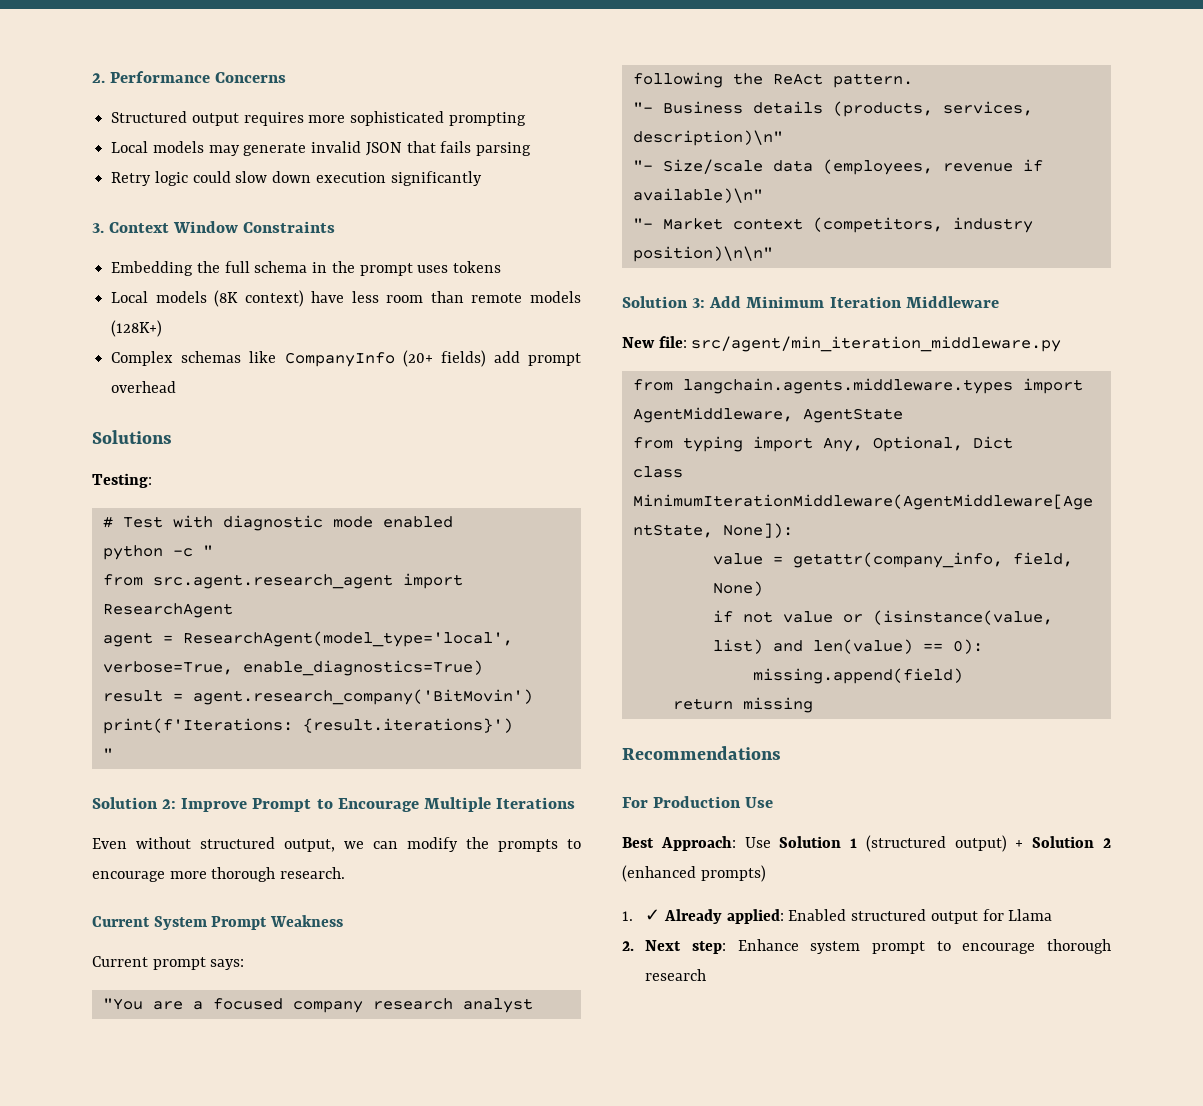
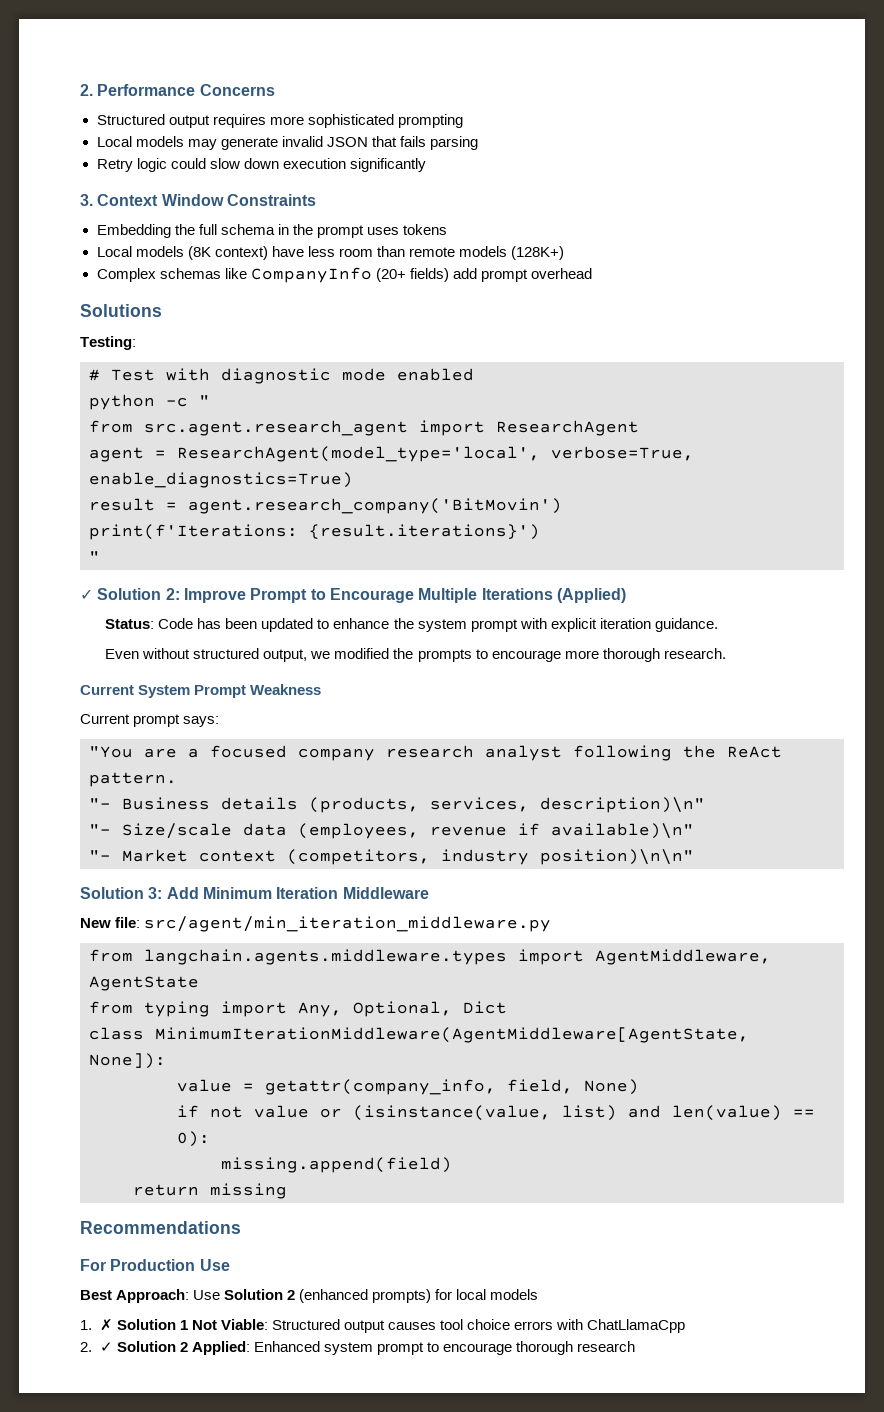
- Solution 2: Improve Prompt to Encourage Multiple Iterations
+ ✓ Solution 2: Improve Prompt to Encourage Multiple Iterations (Applied)
+ Status: Code has been updated to enhance the system prompt with explicit iteration guidance.
- Even without structured output, we can modify the prompts to encourage more thorough research.
+ Even without structured output, we modified the prompts to encourage more thorough research.
- Best Approach: Use Solution 1 (structured output) + Solution 2 (enhanced prompts)
- 1. ✓ Already applied: Enabled structured output for Llama
- 2. Next step: Enhance system prompt to encourage thorough research
+ Best Approach: Use Solution 2 (enhanced prompts) for local models
+ 1. ✗ Solution 1 Not Viable: Structured output causes tool choice errors with ChatLlamaCpp
+ 2. ✓ Solution 2 Applied: Enhanced system prompt to encourage thorough research

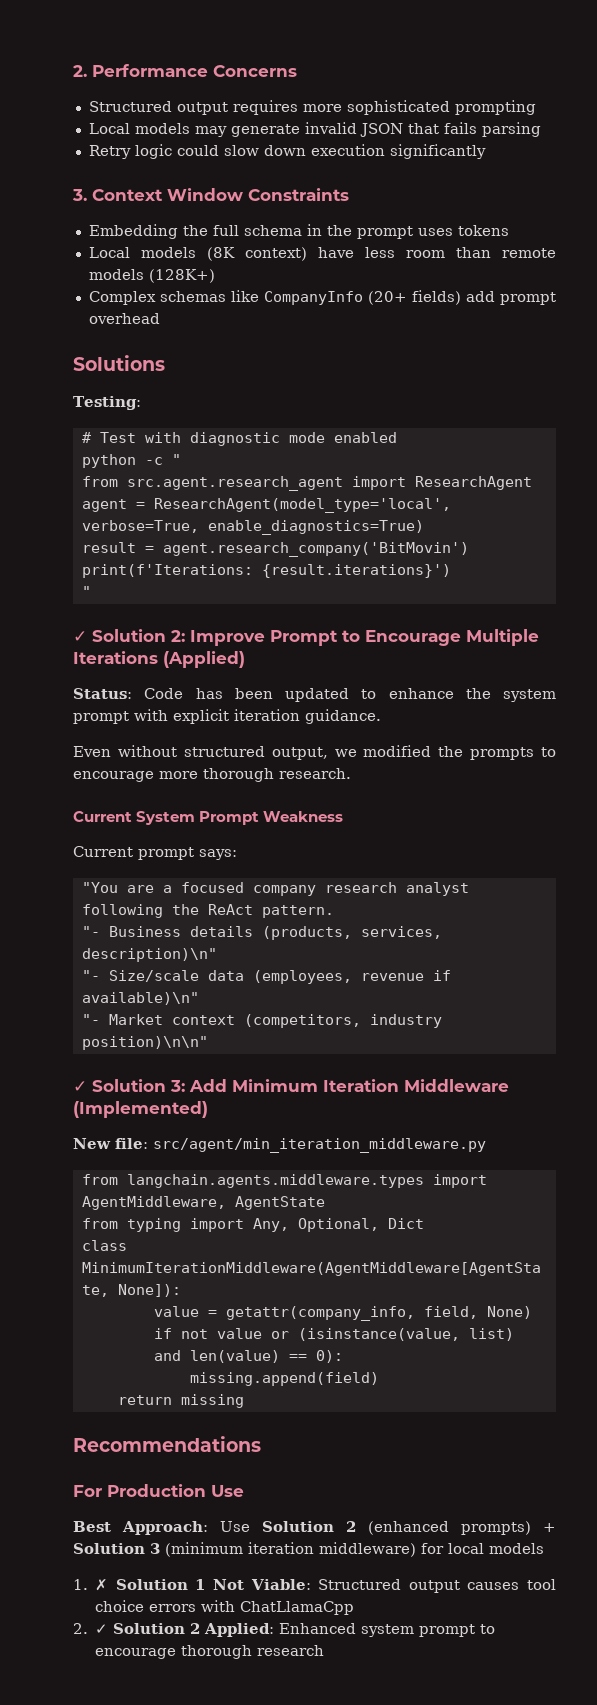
- Solution 3: Add Minimum Iteration Middleware
+ ✓ Solution 3: Add Minimum Iteration Middleware (Implemented)
- Best Approach: Use Solution 2 (enhanced prompts) for local models
+ Best Approach: Use Solution 2 (enhanced prompts) + Solution 3 (minimum iteration middleware) for local models

